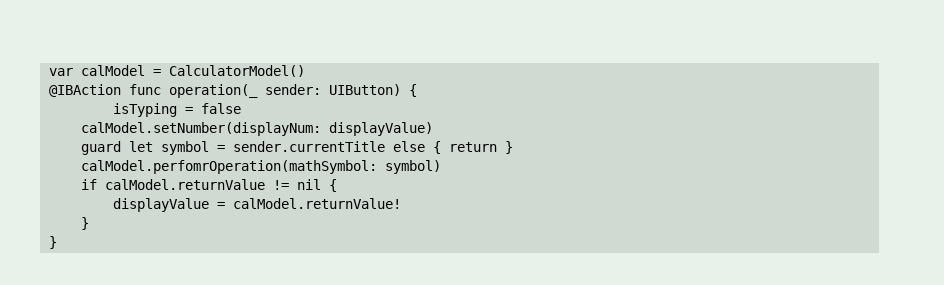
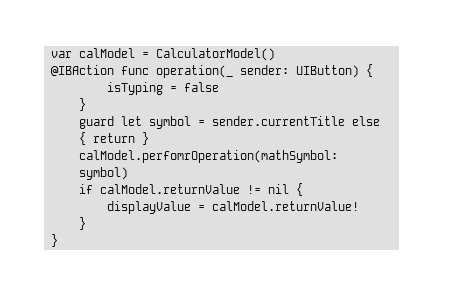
  isTyping = false
- calModel.setNumber(displayNum: displayValue)
+ }

